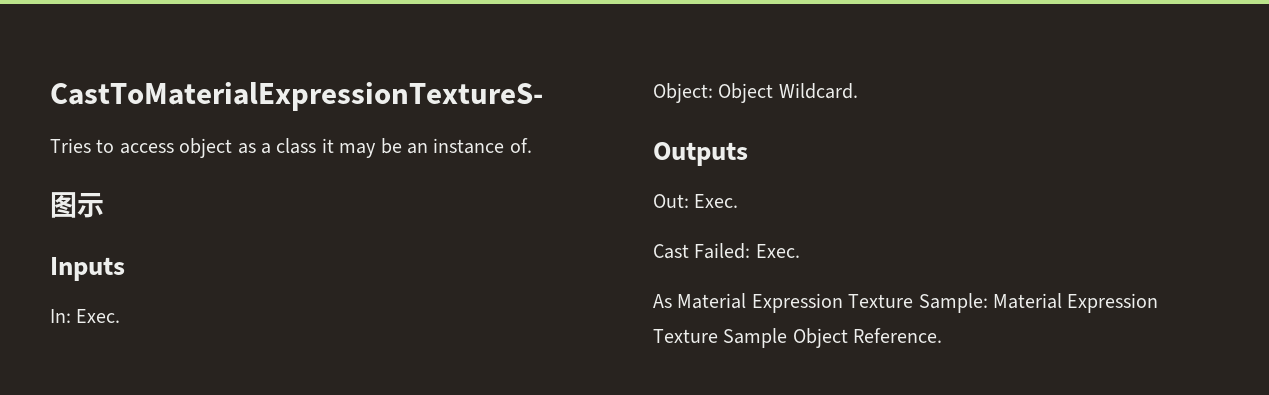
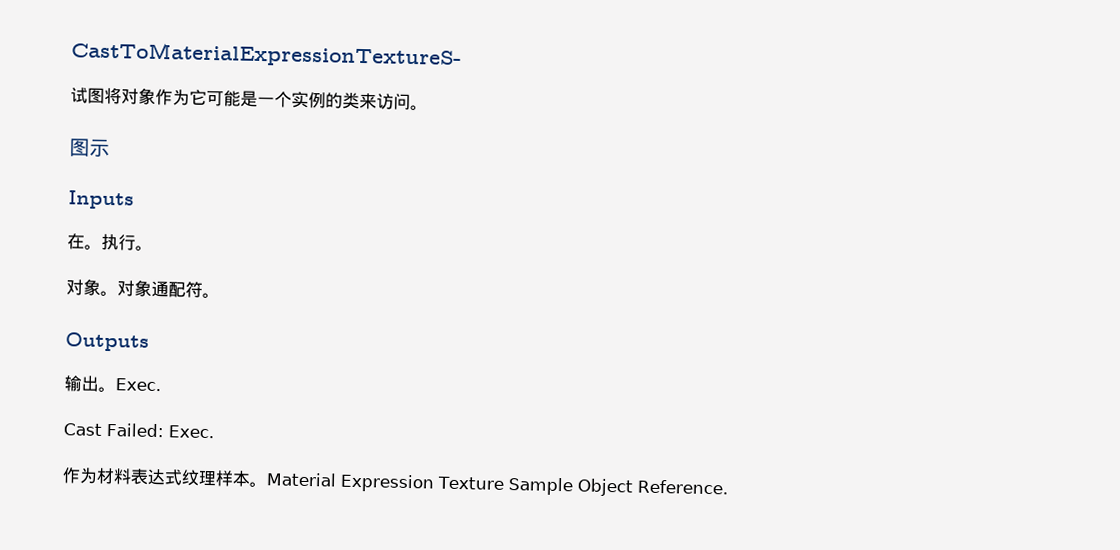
- Tries to access object as a class it may be an instance of.
+ 试图将对象作为它可能是一个实例的类来访问。
  图示
  Inputs
- In: Exec.
- Object: Object Wildcard.
+ 在。执行。
+ 对象。对象通配符。
- Out: Exec.
+ 输出。Exec.
- As Material Expression Texture Sample: Material Expression Texture Sample Object Reference.
+ 作为材料表达式纹理样本。Material Expression Texture Sample Object Reference.

